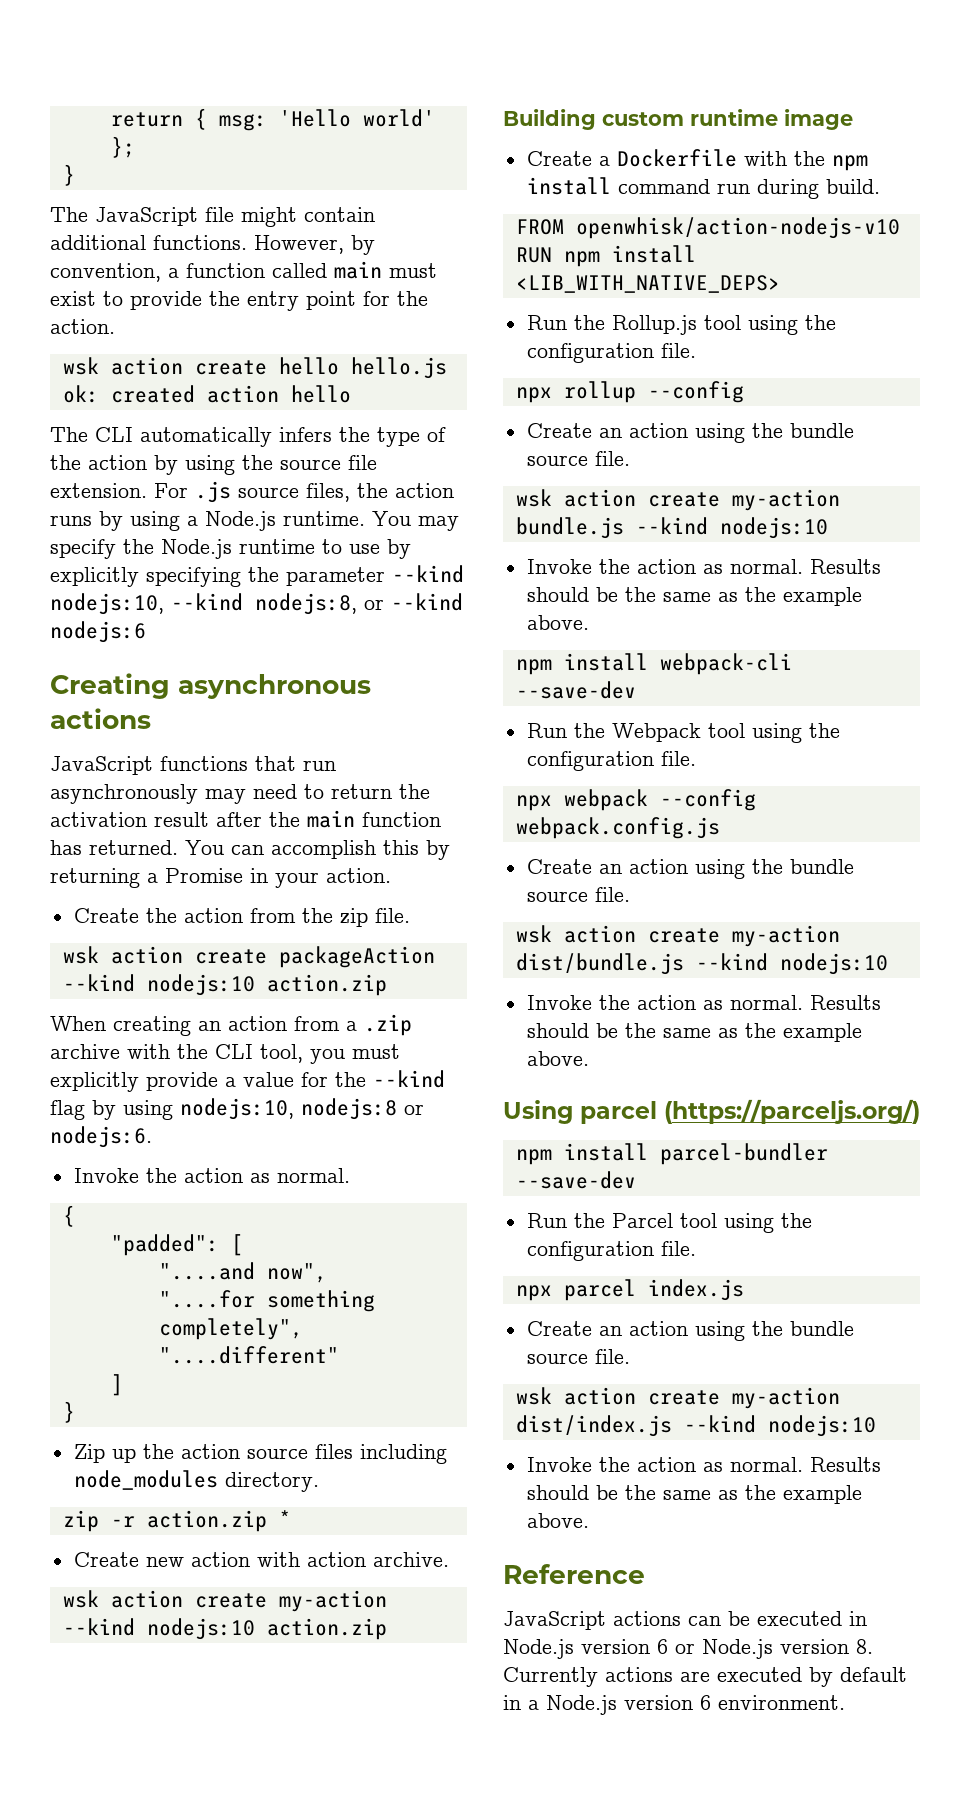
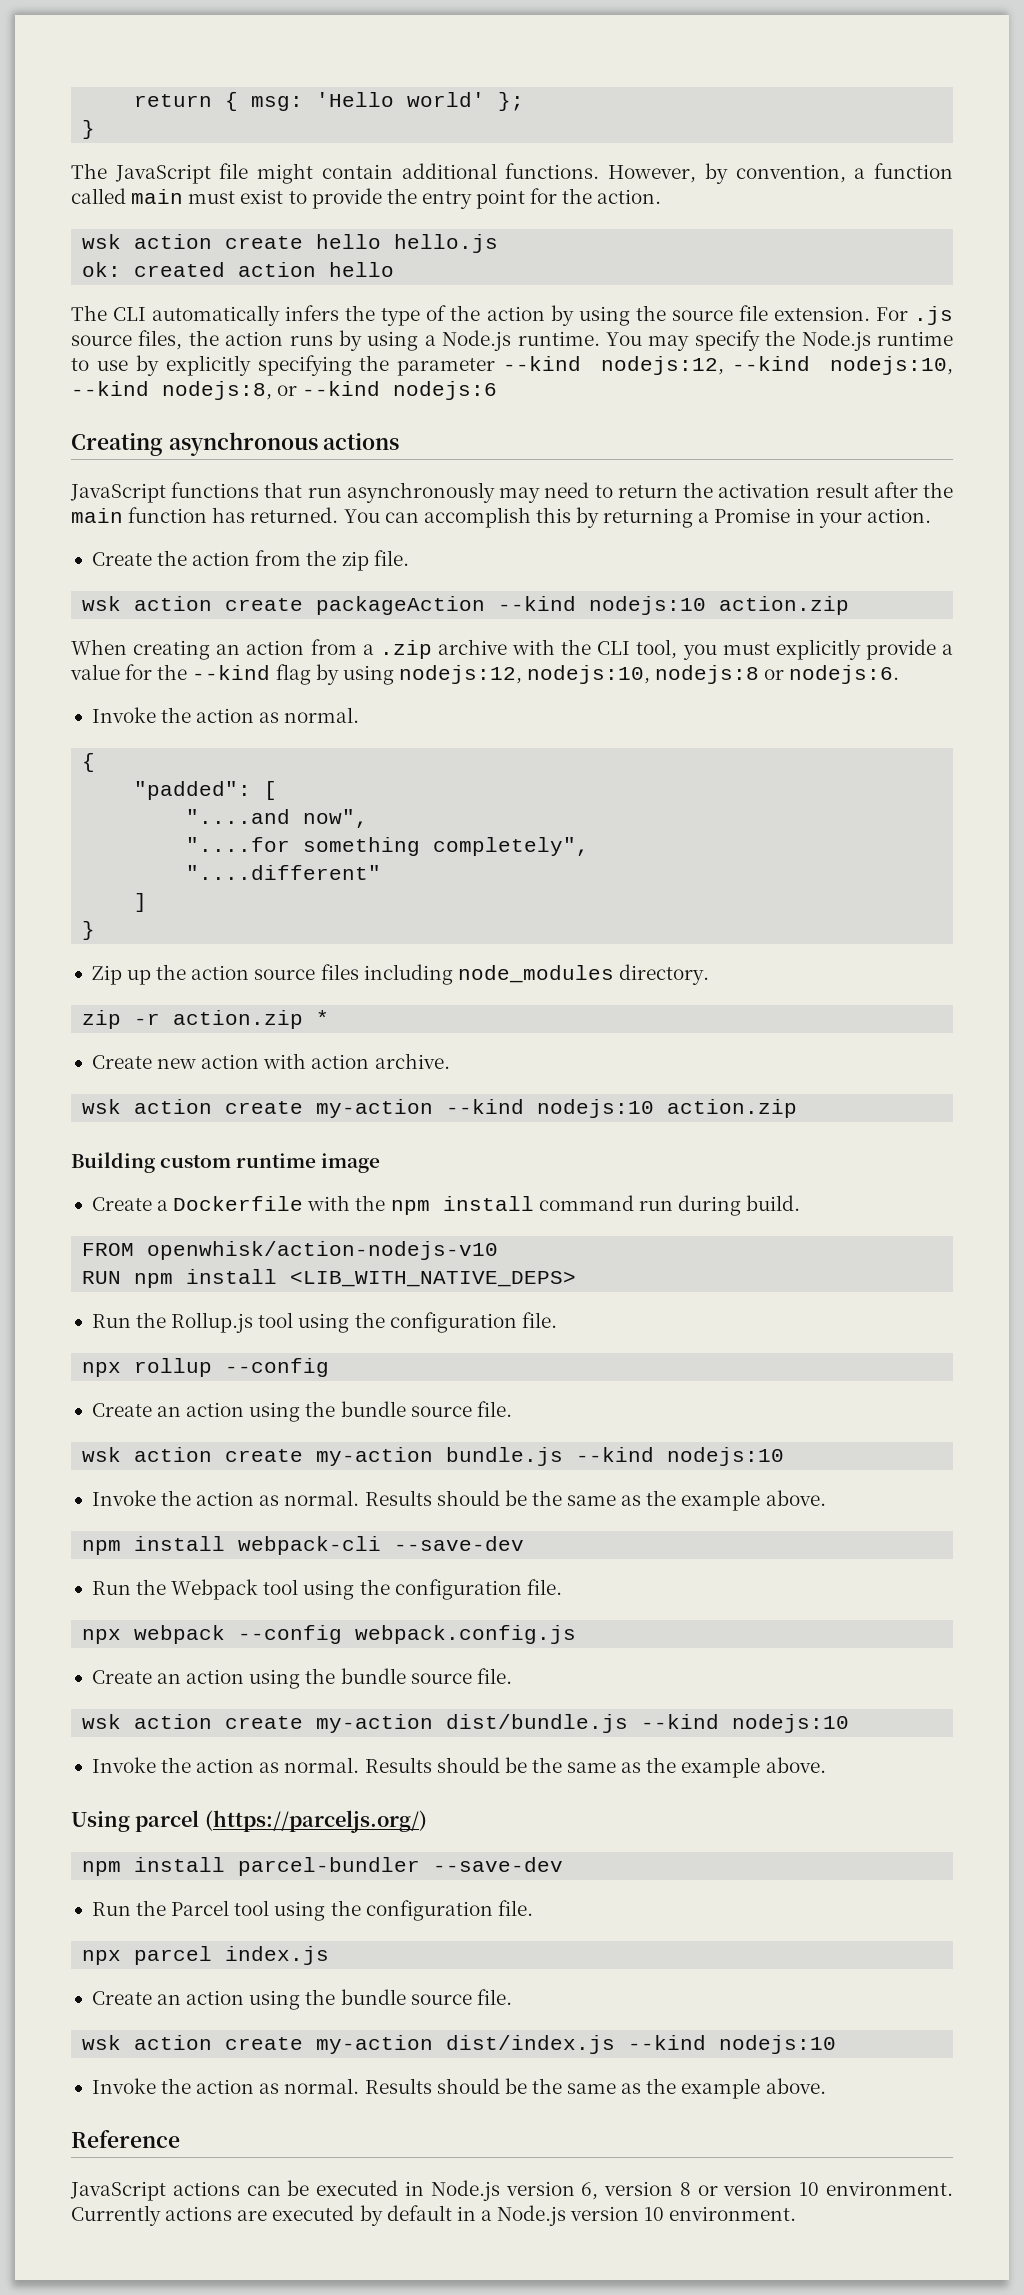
- You may specify the Node.js runtime to use by explicitly specifying the parameter --kind nodejs:10, --kind nodejs:8, or --kind nodejs:6
+ You may specify the Node.js runtime to use by explicitly specifying the parameter --kind nodejs:12, --kind nodejs:10, --kind nodejs:8, or --kind nodejs:6
- When creating an action from a .zip archive with the CLI tool, you must explicitly provide a value for the --kind flag by using nodejs:10, nodejs:8 or nodejs:6.
+ When creating an action from a .zip archive with the CLI tool, you must explicitly provide a value for the --kind flag by using nodejs:12, nodejs:10, nodejs:8 or nodejs:6.
- JavaScript actions can be executed in Node.js version 6 or Node.js version 8. Currently actions are executed by default in a Node.js version 6 environment.
+ JavaScript actions can be executed in Node.js version 6, version 8 or version 10 environment. Currently actions are executed by default in a Node.js version 10 environment.

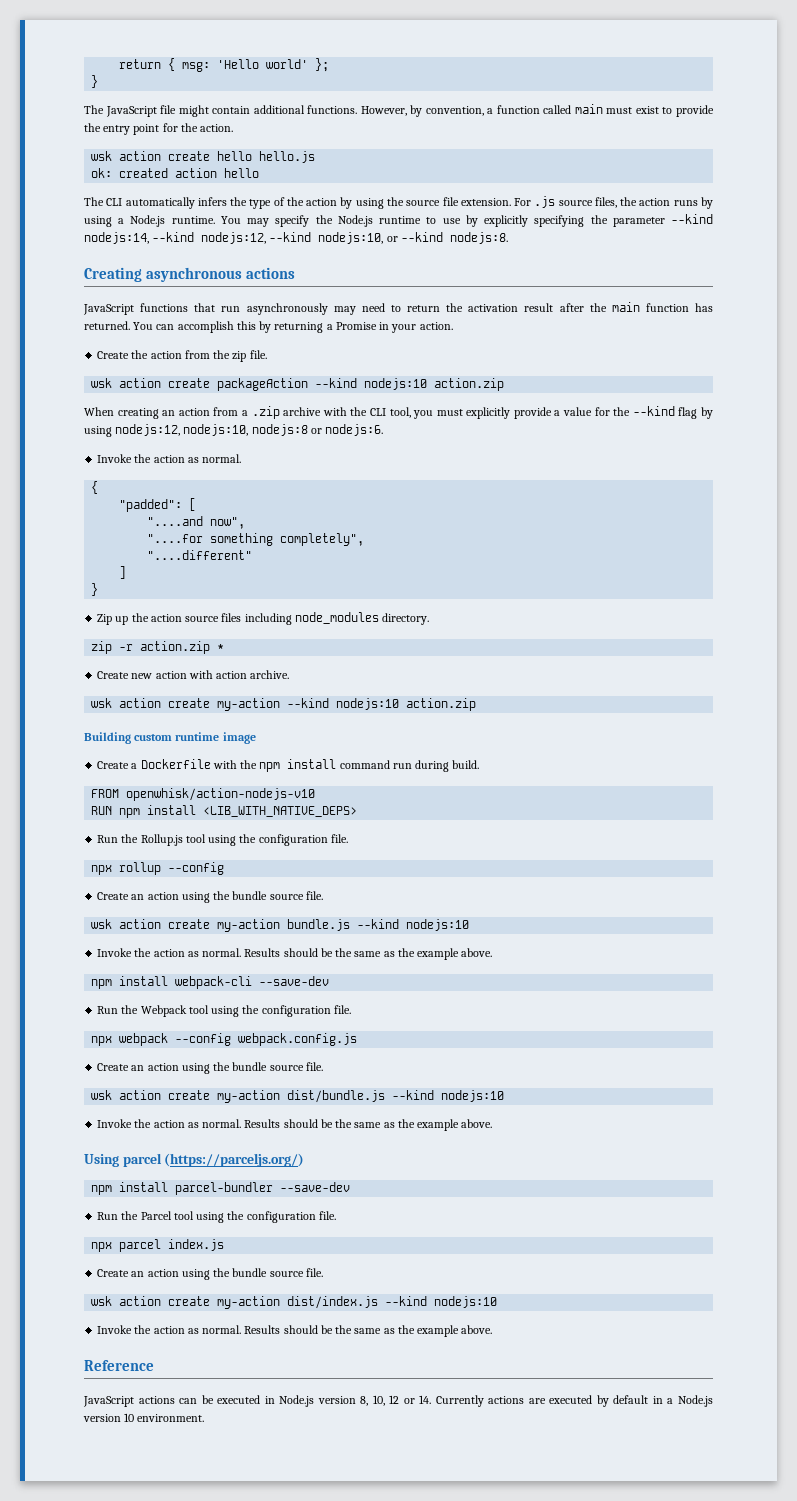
- You may specify the Node.js runtime to use by explicitly specifying the parameter --kind nodejs:12, --kind nodejs:10, --kind nodejs:8, or --kind nodejs:6
+ You may specify the Node.js runtime to use by explicitly specifying the parameter --kind nodejs:14, --kind nodejs:12, --kind nodejs:10, or --kind nodejs:8.
- JavaScript actions can be executed in Node.js version 6, version 8 or version 10 environment. Currently actions are executed by default in a Node.js version 10 environment.
+ JavaScript actions can be executed in Node.js version 8, 10, 12 or 14. Currently actions are executed by default in a Node.js version 10 environment.

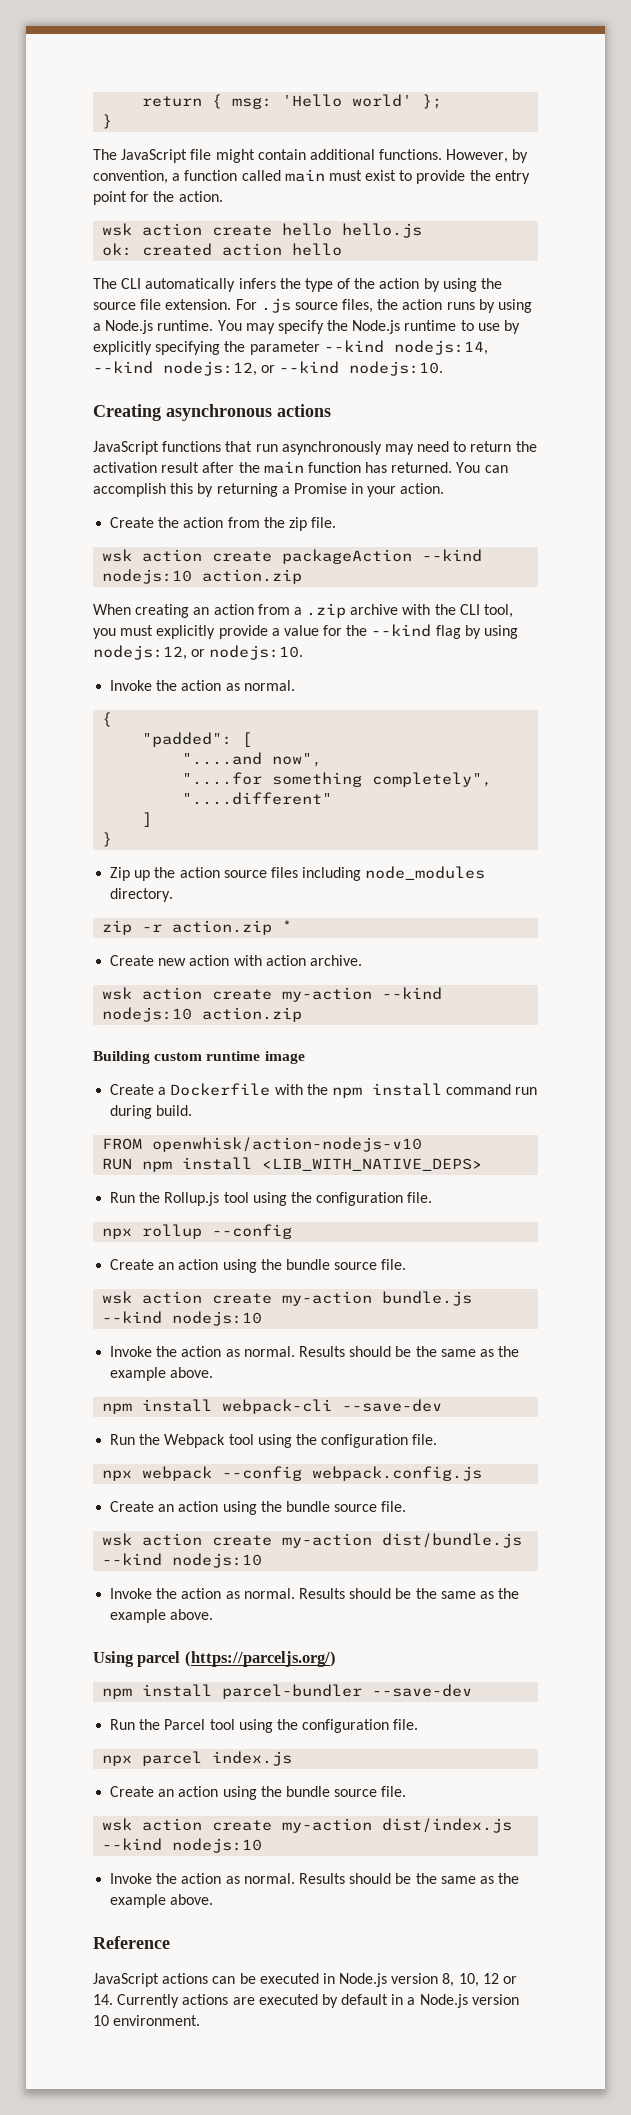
- You may specify the Node.js runtime to use by explicitly specifying the parameter --kind nodejs:14, --kind nodejs:12, --kind nodejs:10, or --kind nodejs:8.
+ You may specify the Node.js runtime to use by explicitly specifying the parameter --kind nodejs:14, --kind nodejs:12, or --kind nodejs:10.
- When creating an action from a .zip archive with the CLI tool, you must explicitly provide a value for the --kind flag by using nodejs:12, nodejs:10, nodejs:8 or nodejs:6.
+ When creating an action from a .zip archive with the CLI tool, you must explicitly provide a value for the --kind flag by using nodejs:12, or nodejs:10.

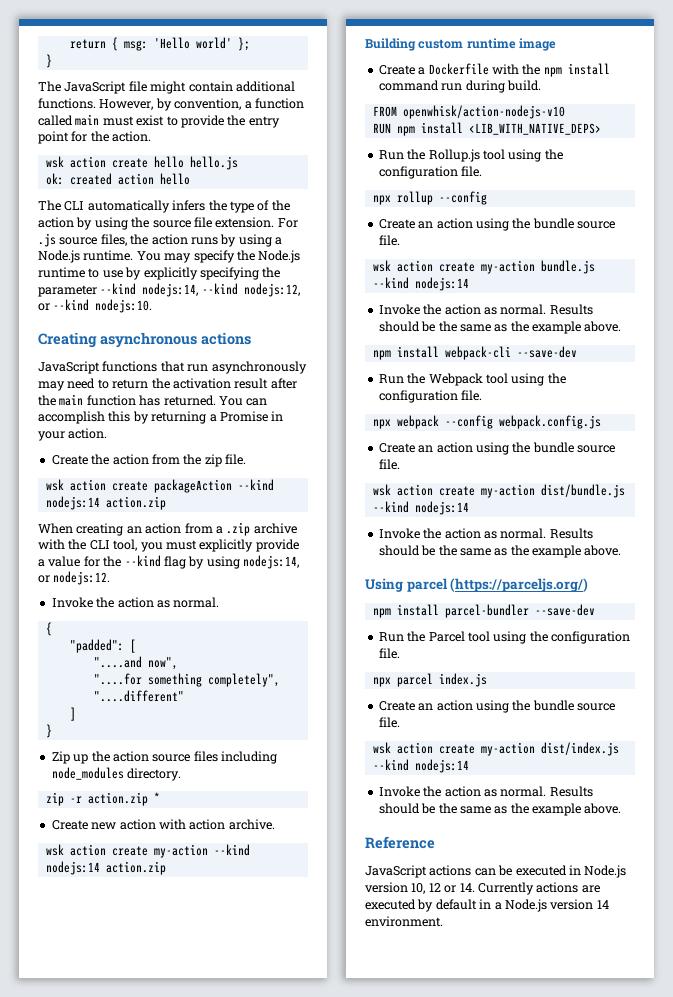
- wsk action create packageAction --kind nodejs:10 action.zip
+ wsk action create packageAction --kind nodejs:14 action.zip
- When creating an action from a .zip archive with the CLI tool, you must explicitly provide a value for the --kind flag by using nodejs:12, or nodejs:10.
+ When creating an action from a .zip archive with the CLI tool, you must explicitly provide a value for the --kind flag by using nodejs:14, or nodejs:12.
- wsk action create my-action --kind nodejs:10 action.zip
+ wsk action create my-action --kind nodejs:14 action.zip
- wsk action create my-action bundle.js --kind nodejs:10
+ wsk action create my-action bundle.js --kind nodejs:14
- wsk action create my-action dist/bundle.js --kind nodejs:10
+ wsk action create my-action dist/bundle.js --kind nodejs:14
- wsk action create my-action dist/index.js --kind nodejs:10
+ wsk action create my-action dist/index.js --kind nodejs:14
- JavaScript actions can be executed in Node.js version 8, 10, 12 or 14. Currently actions are executed by default in a Node.js version 10 environment.
+ JavaScript actions can be executed in Node.js version 10, 12 or 14. Currently actions are executed by default in a Node.js version 14 environment.

